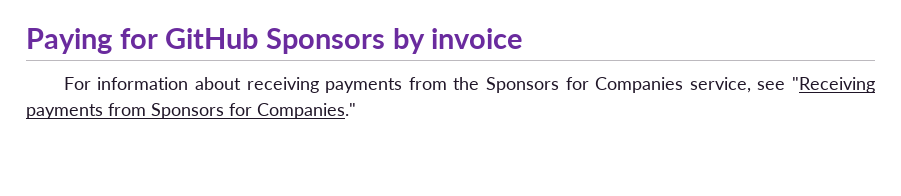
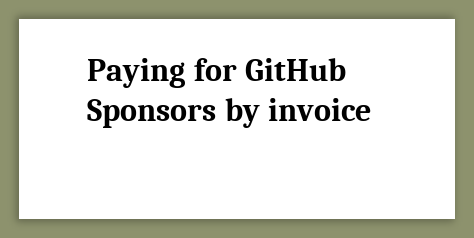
- For information about receiving payments from the Sponsors for Companies service, see "Receiving payments from Sponsors for Companies."

